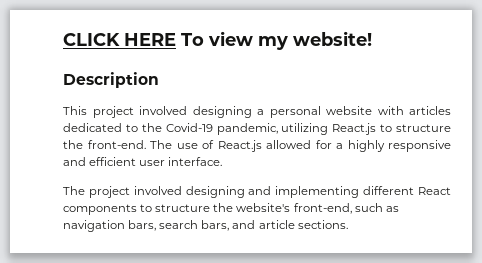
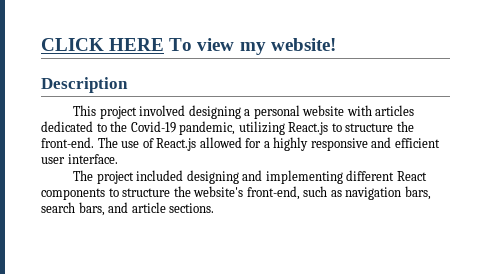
- The project involved designing and implementing different React components to structure the website's front-end, such as navigation bars, search bars, and article sections.
+ The project included designing and implementing different React components to structure the website's front-end, such as navigation bars, search bars, and article sections.

